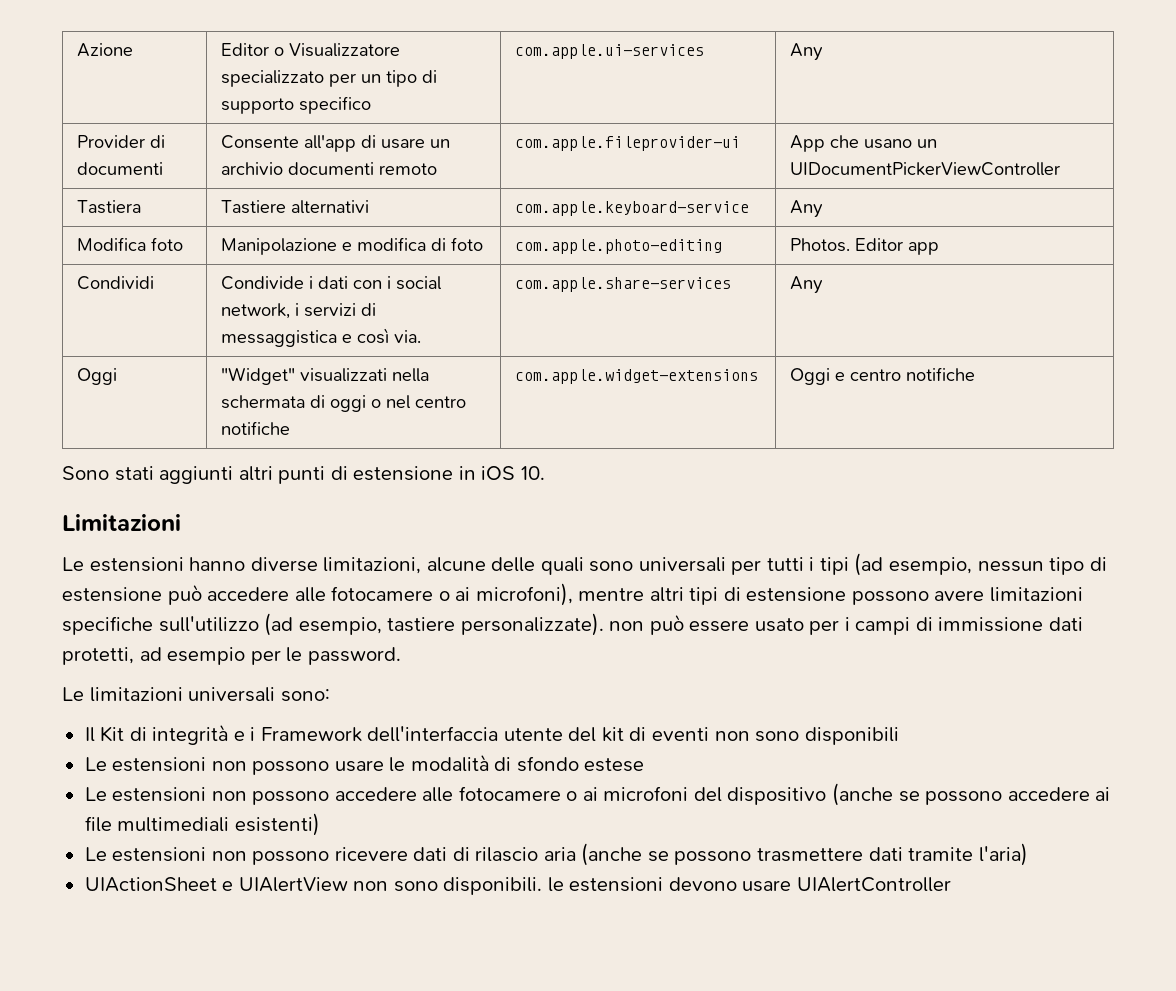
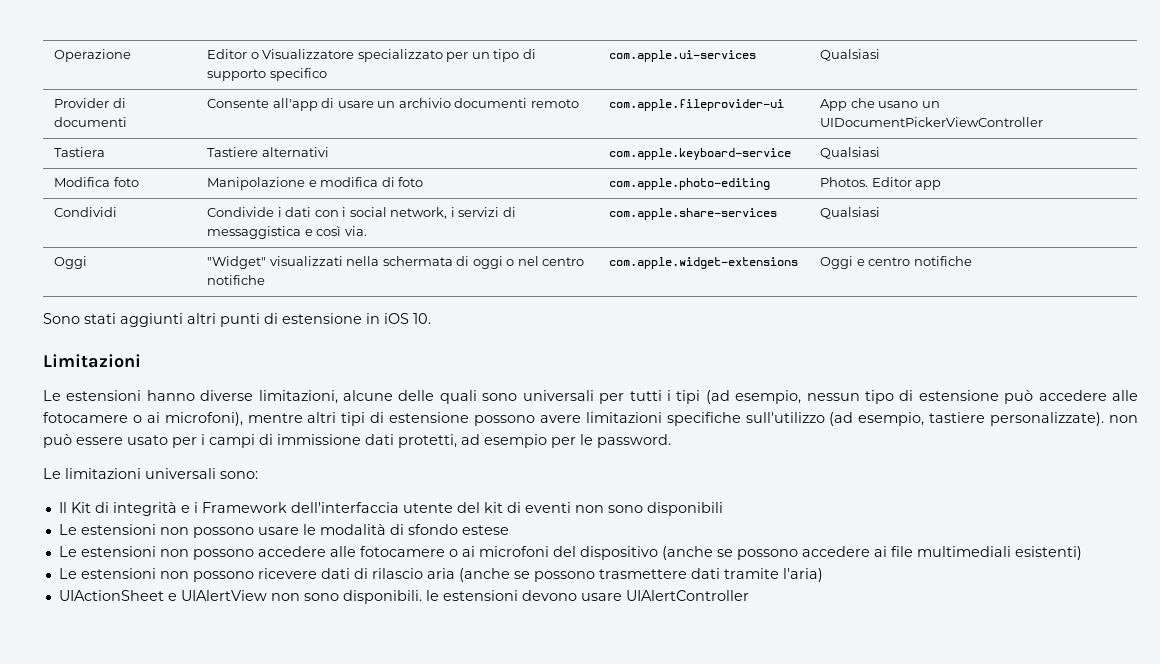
- Azione | Editor o Visualizzatore specializzato per un tipo di supporto specifico | com.apple.ui-services | Any
+ Operazione | Editor o Visualizzatore specializzato per un tipo di supporto specifico | com.apple.ui-services | Qualsiasi
- Tastiera | Tastiere alternativi | com.apple.keyboard-service | Any
+ Tastiera | Tastiere alternativi | com.apple.keyboard-service | Qualsiasi
- Condividi | Condivide i dati con i social network, i servizi di messaggistica e così via. | com.apple.share-services | Any
+ Condividi | Condivide i dati con i social network, i servizi di messaggistica e così via. | com.apple.share-services | Qualsiasi

